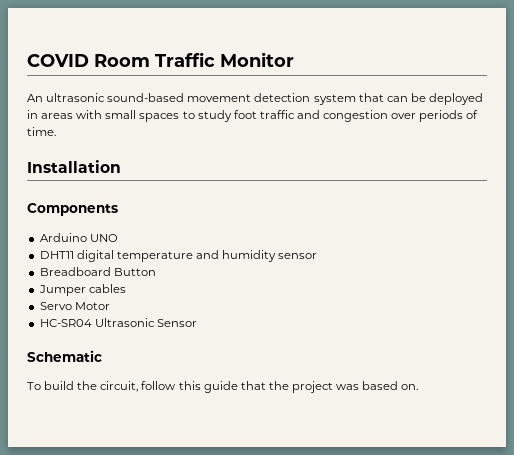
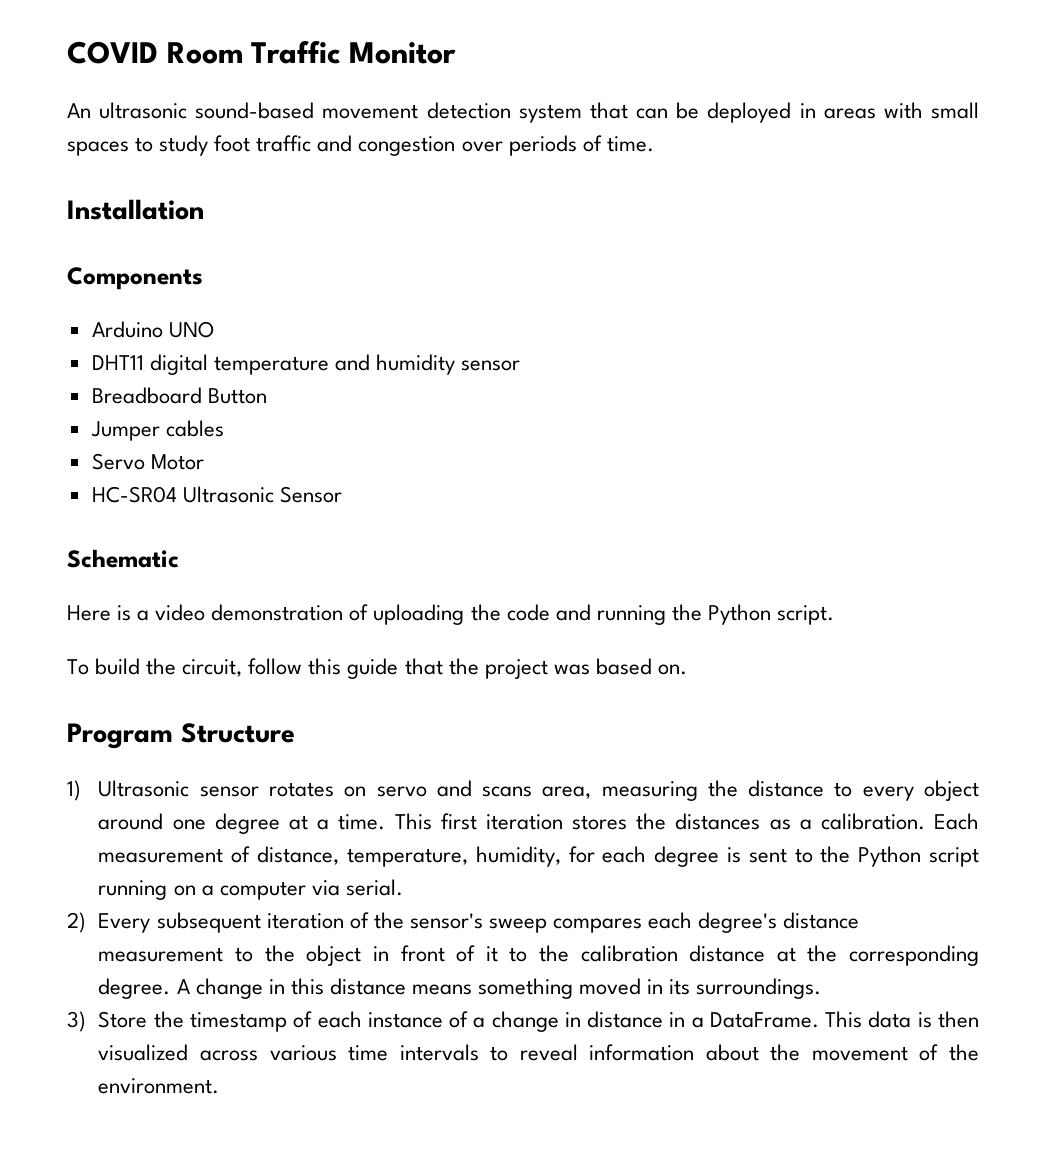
+ Here is a video demonstration of uploading the code and running the Python script.
+ Program Structure
+ 1) Ultrasonic sensor rotates on servo and scans area, measuring the distance to every object around one degree at a time. This first iteration stores the distances as a calibration. Each measurement of distance, temperature, humidity, for each degree is sent to the Python script running on a computer via serial.
+ 2) Every subsequent iteration of the sensor's sweep compares each degree's distance measurement to the object in front of it to the calibration distance at the corresponding degree. A change in this distance means something moved in its surroundings.
+ 3) Store the timestamp of each instance of a change in distance in a DataFrame. This data is then visualized across various time intervals to reveal information about the movement of the environment.

